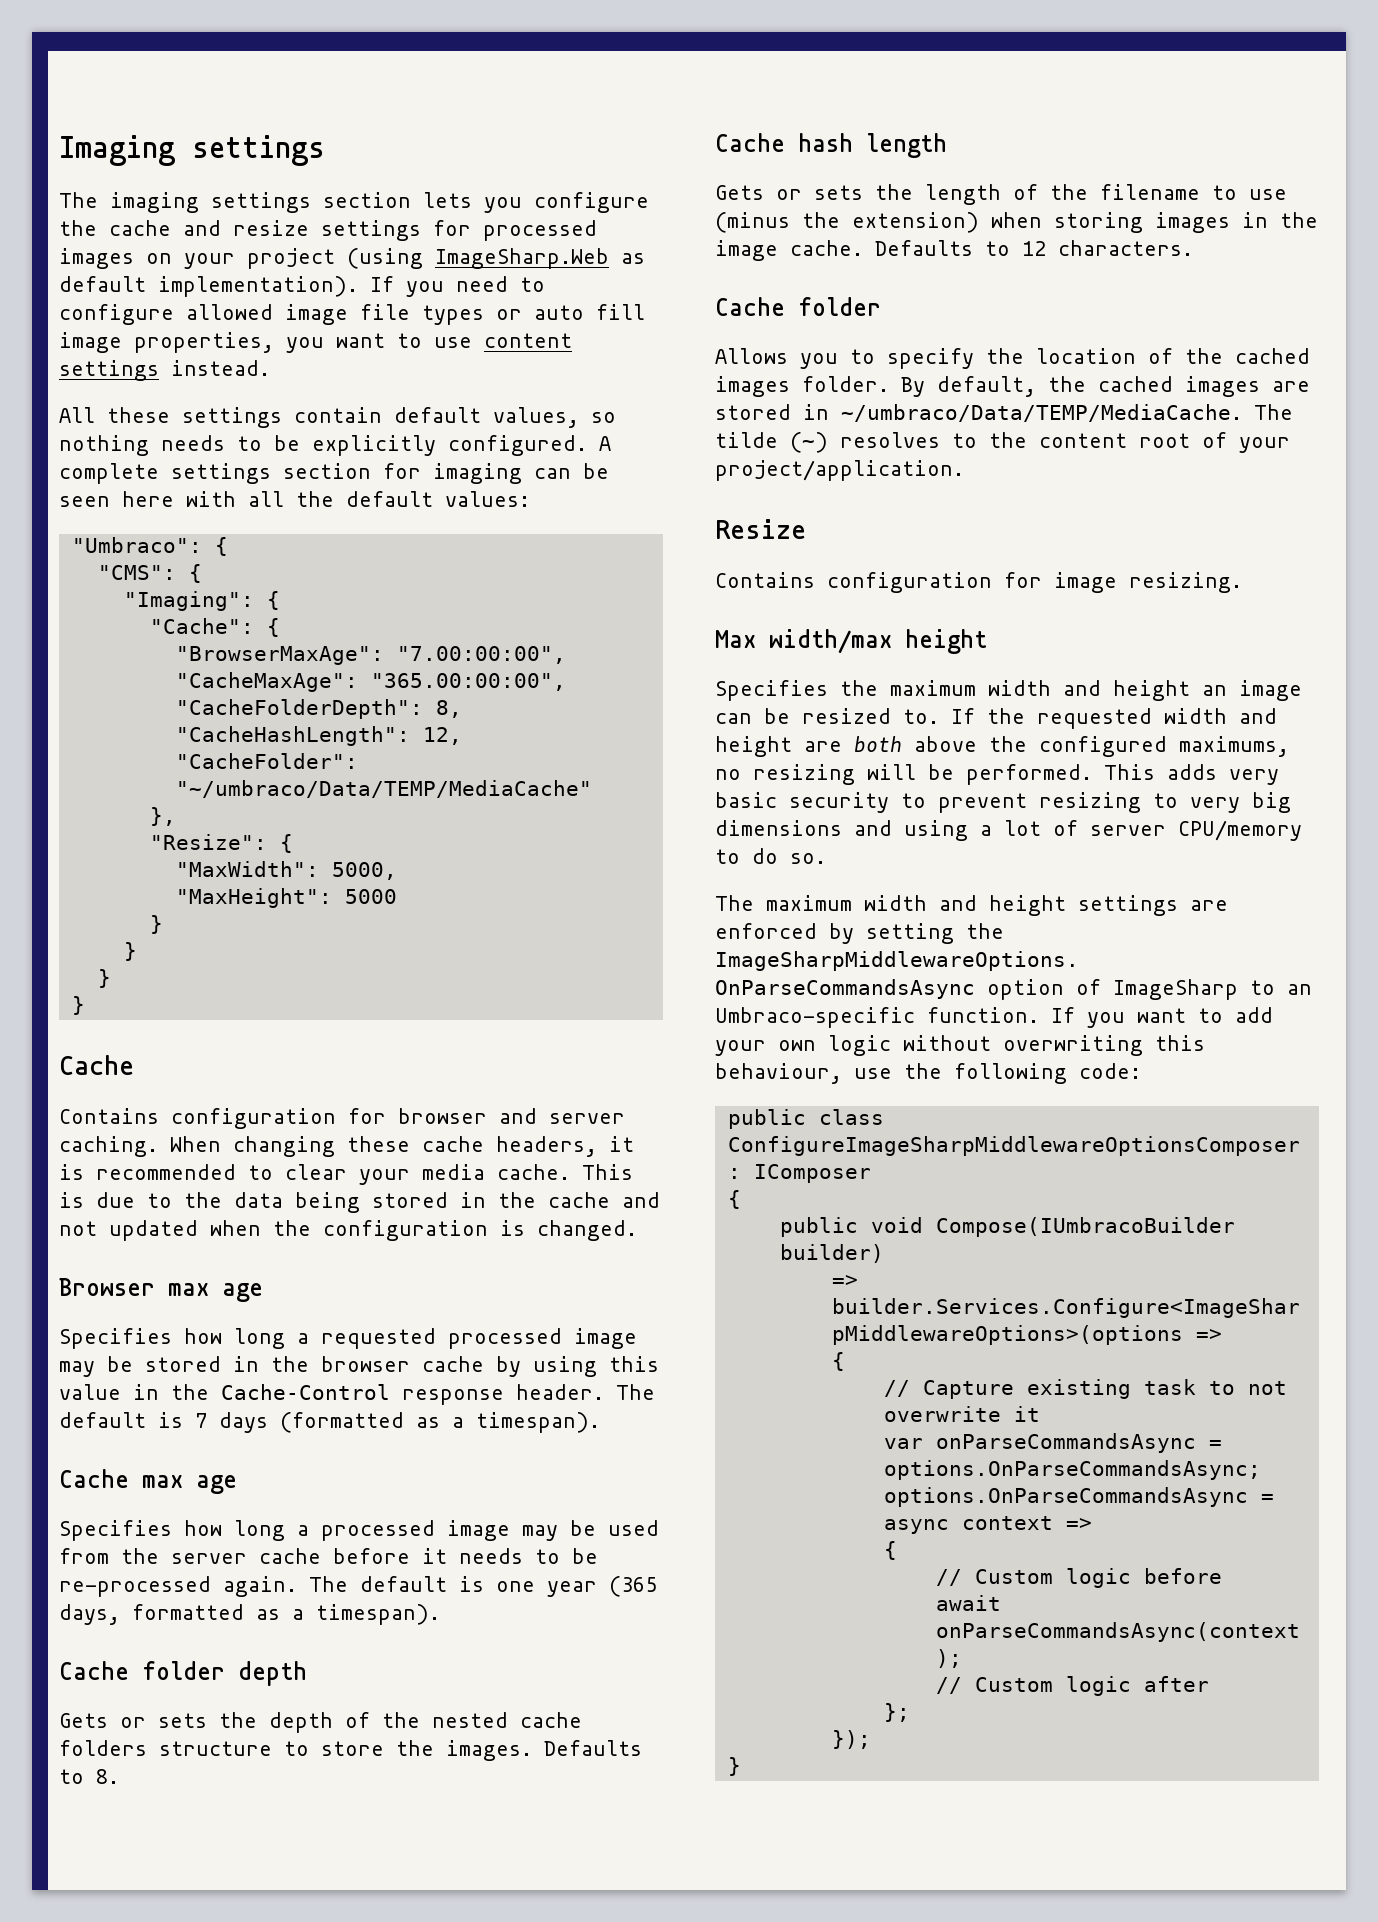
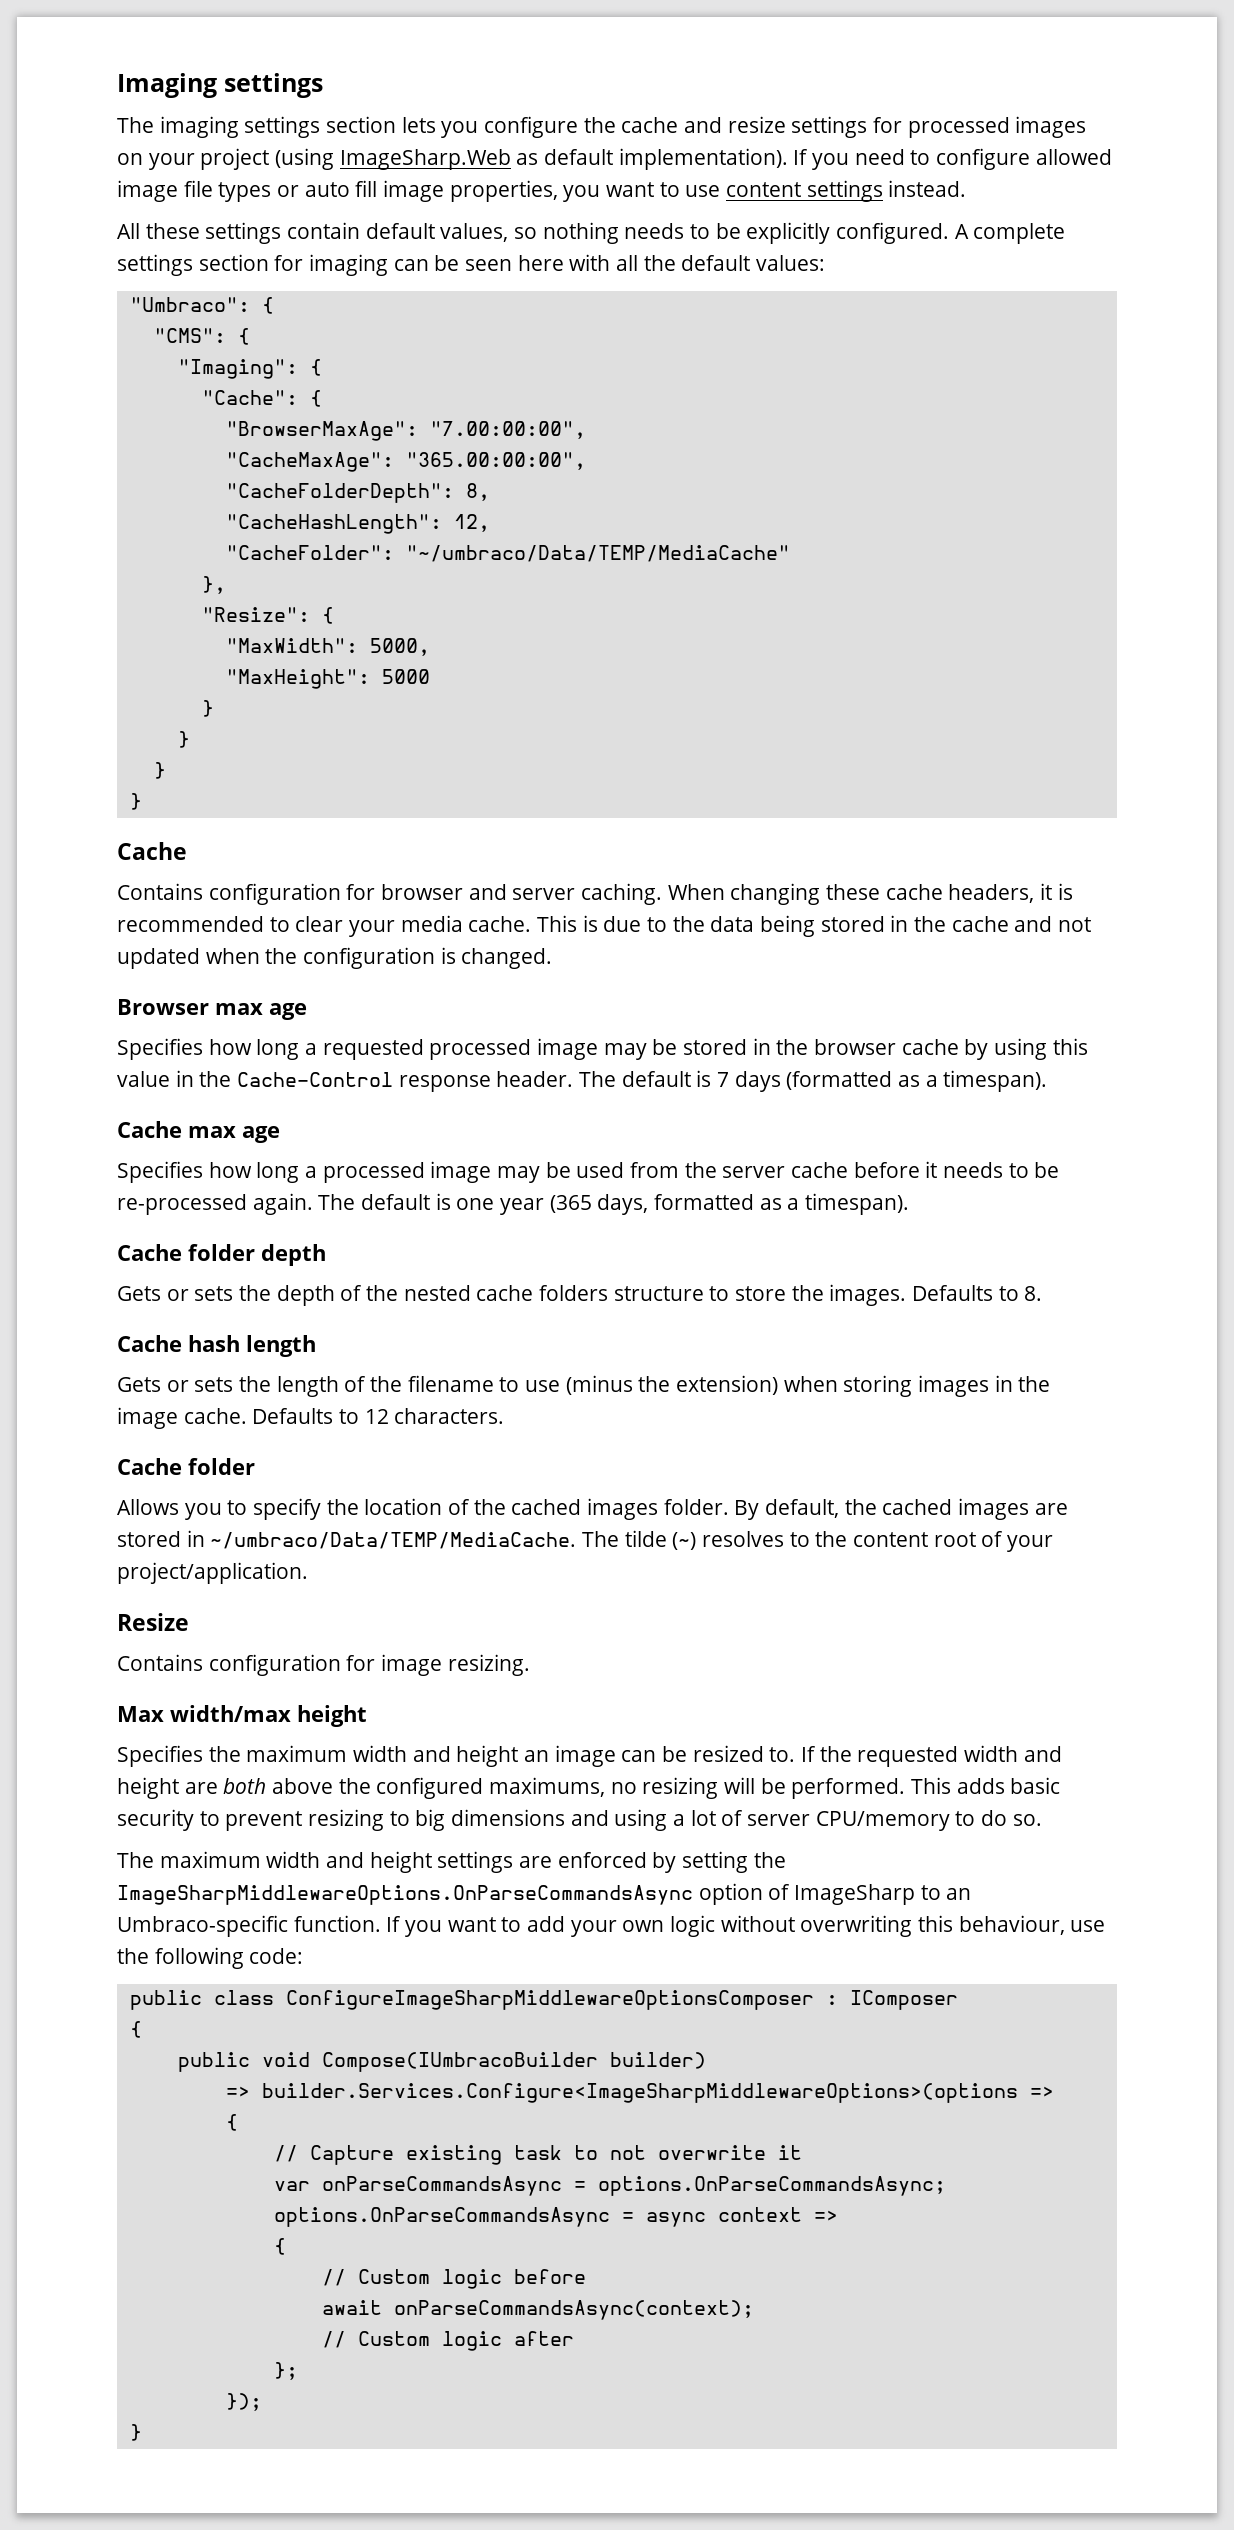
- This adds very basic security to prevent resizing to very big dimensions and using a lot of server CPU/memory to do so.
+ This adds basic security to prevent resizing to big dimensions and using a lot of server CPU/memory to do so.

